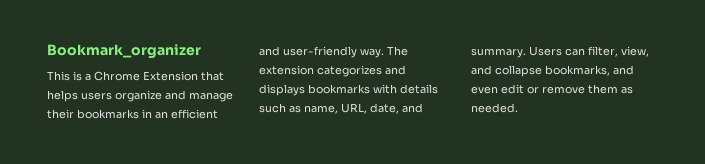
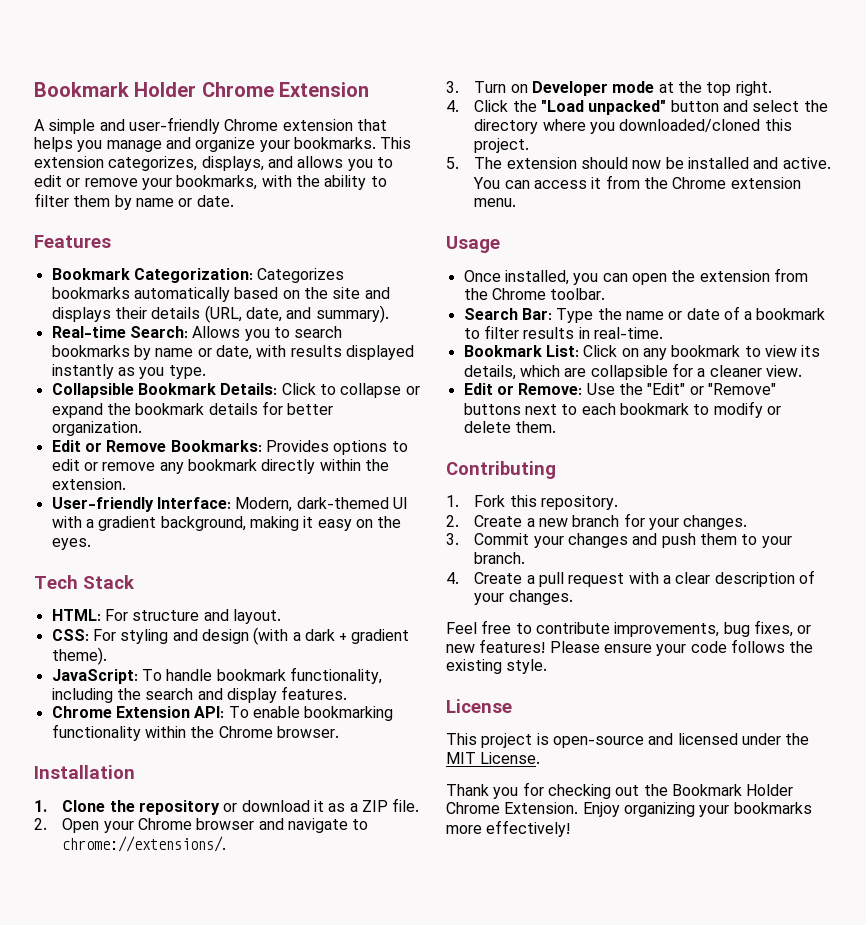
- Bookmark_organizer
- This is a Chrome Extension that helps users organize and manage their bookmarks in an efficient and user-friendly way. The extension categorizes and displays bookmarks with details such as name, URL, date, and summary. Users can filter, view, and collapse bookmarks, and even edit or remove them as needed.
+ Bookmark Holder Chrome Extension
+ A simple and user-friendly Chrome extension that helps you manage and organize your bookmarks. This extension categorizes, displays, and allows you to edit or remove your bookmarks, with the ability to filter them by name or date.
+ Features
+ Bookmark Categorization: Categorizes bookmarks automatically based on the site and displays their details (URL, date, and summary).
+ Real-time Search: Allows you to search bookmarks by name or date, with results displayed instantly as you type.
+ Collapsible Bookmark Details: Click to collapse or expand the bookmark details for better organization.
+ Edit or Remove Bookmarks: Provides options to edit or remove any bookmark directly within the extension.
+ User-friendly Interface: Modern, dark-themed UI with a gradient background, making it easy on the eyes.
+ Tech Stack
+ HTML: For structure and layout.
+ CSS: For styling and design (with a dark + gradient theme).
+ JavaScript: To handle bookmark functionality, including the search and display features.
+ Chrome Extension API: To enable bookmarking functionality within the Chrome browser.
+ Installation
+ 1. Clone the repository or download it as a ZIP file.
+ 2. Open your Chrome browser and navigate to chrome://extensions/.
+ 3. Turn on Developer mode at the top right.
+ 4. Click the "Load unpacked" button and select the directory where you downloaded/cloned this project.
+ 5. The extension should now be installed and active. You can access it from the Chrome extension menu.
+ Usage
+ Once installed, you can open the extension from the Chrome toolbar.
+ Search Bar: Type the name or date of a bookmark to filter results in real-time.
+ Bookmark List: Click on any bookmark to view its details, which are collapsible for a cleaner view.
+ Edit or Remove: Use the "Edit" or "Remove" buttons next to each bookmark to modify or delete them.
+ Contributing
+ 1. Fork this repository.
+ 2. Create a new branch for your changes.
+ 3. Commit your changes and push them to your branch.
+ 4. Create a pull request with a clear description of your changes.
+ Feel free to contribute improvements, bug fixes, or new features! Please ensure your code follows the existing style.
+ License
+ This project is open-source and licensed under the MIT License.
+ Thank you for checking out the Bookmark Holder Chrome Extension. Enjoy organizing your bookmarks more effectively!

